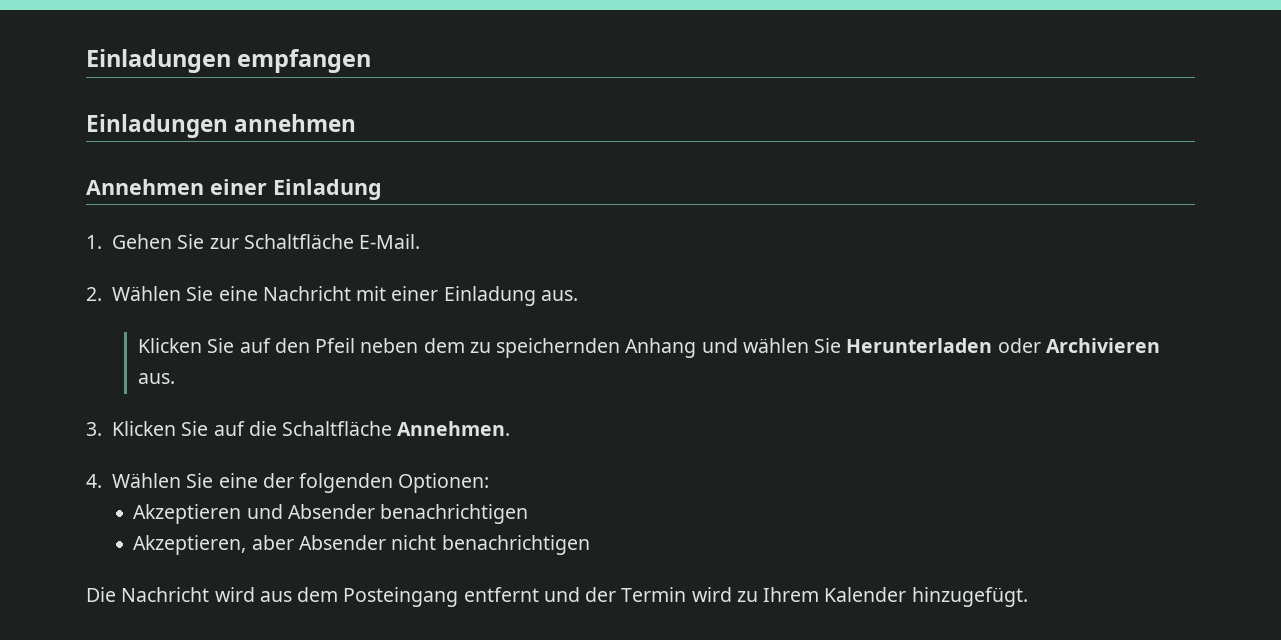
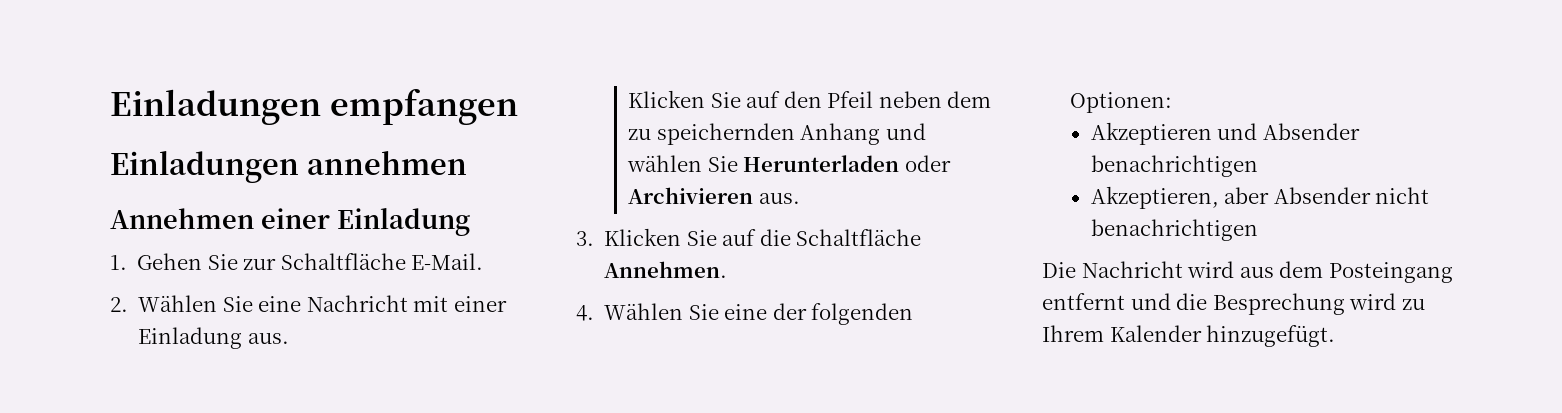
- Die Nachricht wird aus dem Posteingang entfernt und der Termin wird zu Ihrem Kalender hinzugefügt.
+ Die Nachricht wird aus dem Posteingang entfernt und die Besprechung wird zu Ihrem Kalender hinzugefügt.

